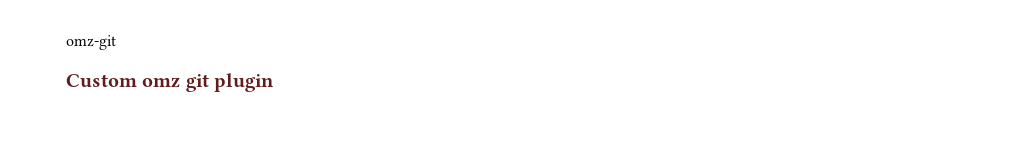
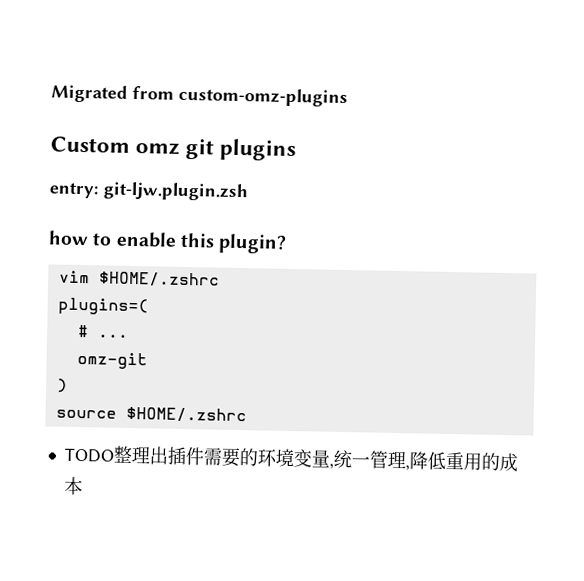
- omz-git
+ Migrated from custom-omz-plugins
- Custom omz git plugin
+ Custom omz git plugins
+ entry: git-ljw.plugin.zsh
+ how to enable this plugin?
+ vim $HOME/.zshrc
+ plugins=(
+ # ...
+ omz-git
+ )
+ source $HOME/.zshrc
+ TODO整理出插件需要的环境变量,统一管理,降低重用的成本

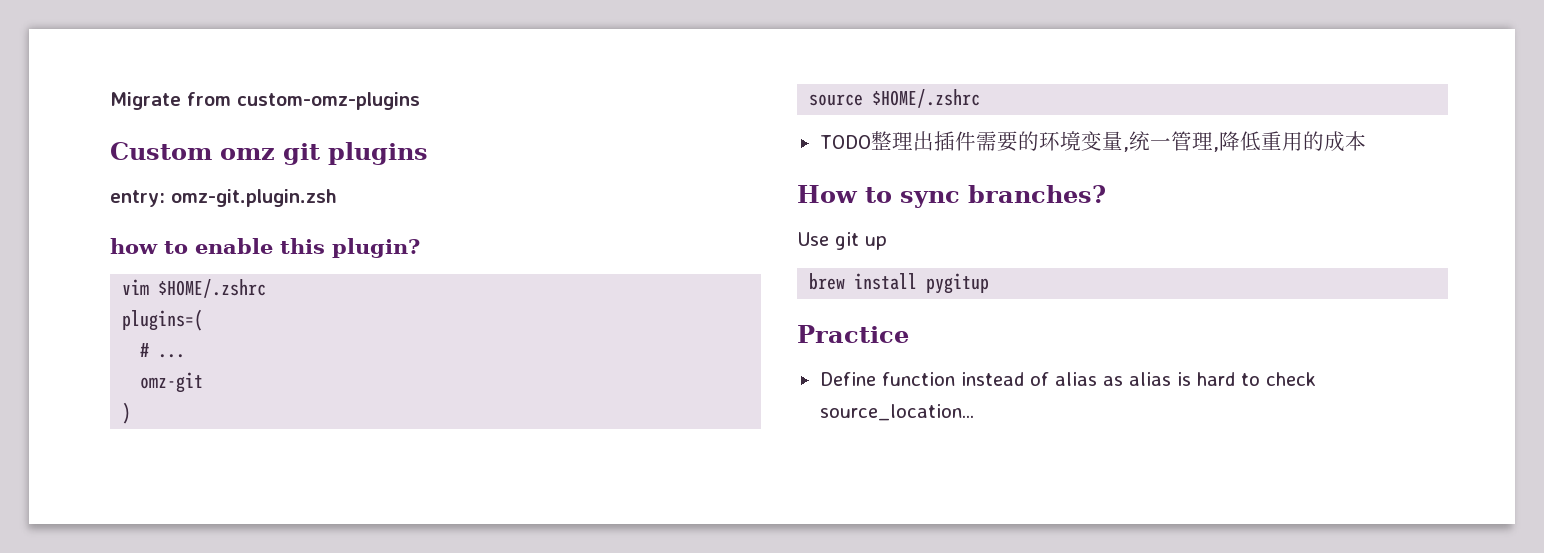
- Migrated from custom-omz-plugins
+ Migrate from custom-omz-plugins
- entry: git-ljw.plugin.zsh
+ entry: omz-git.plugin.zsh
+ How to sync branches?
+ Use git up
+ brew install pygitup
+ Practice
+ Define function instead of alias as alias is hard to check source_location...

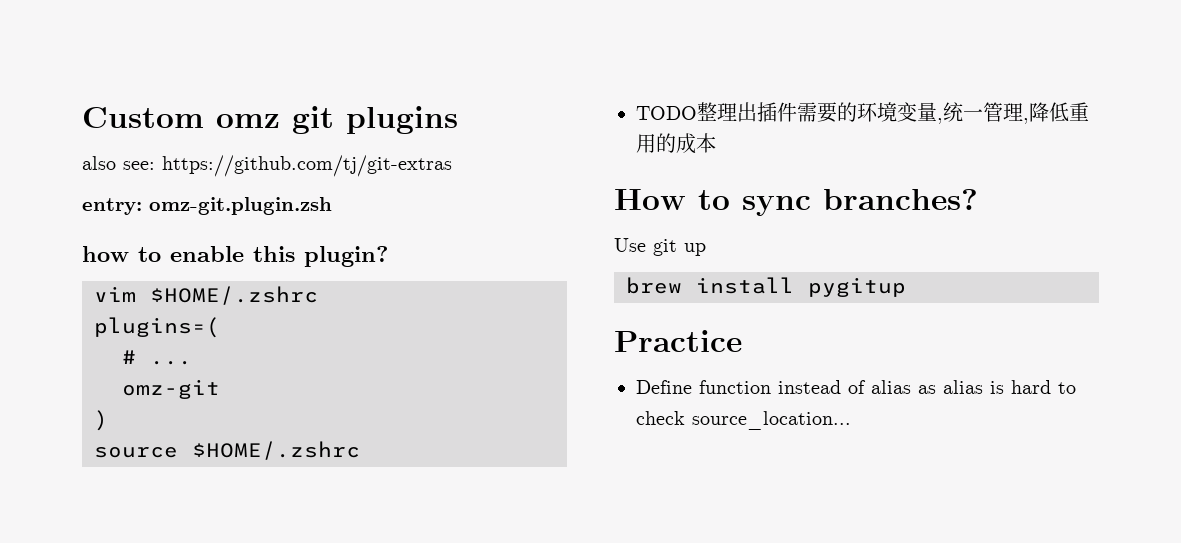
- Migrate from custom-omz-plugins
+ also see: https://github.com/tj/git-extras

